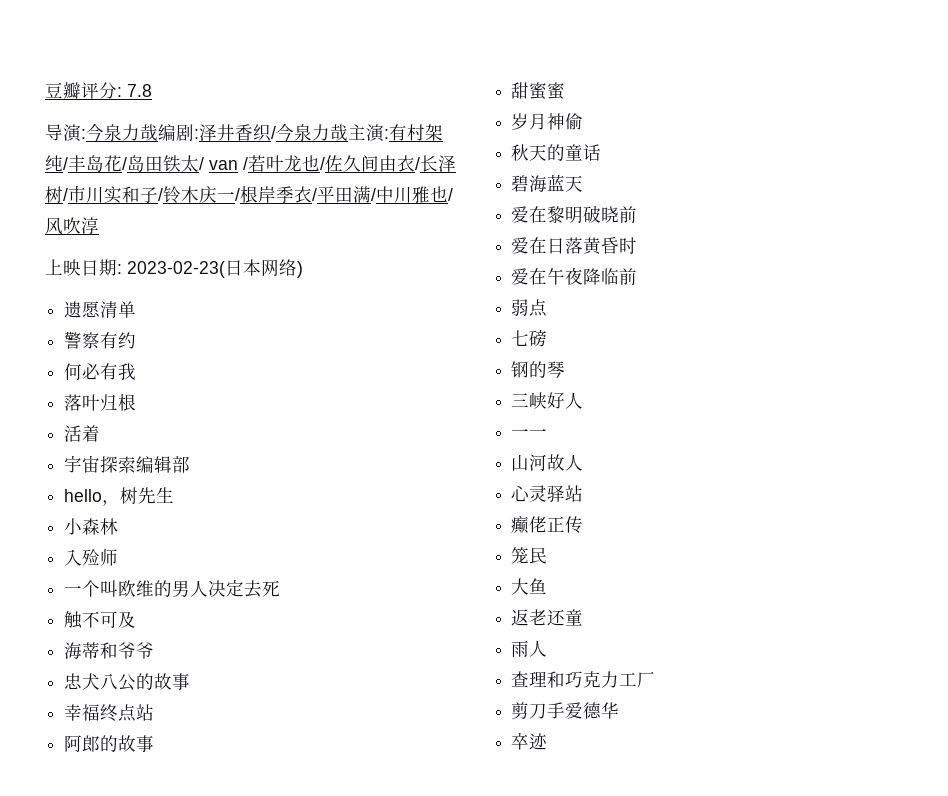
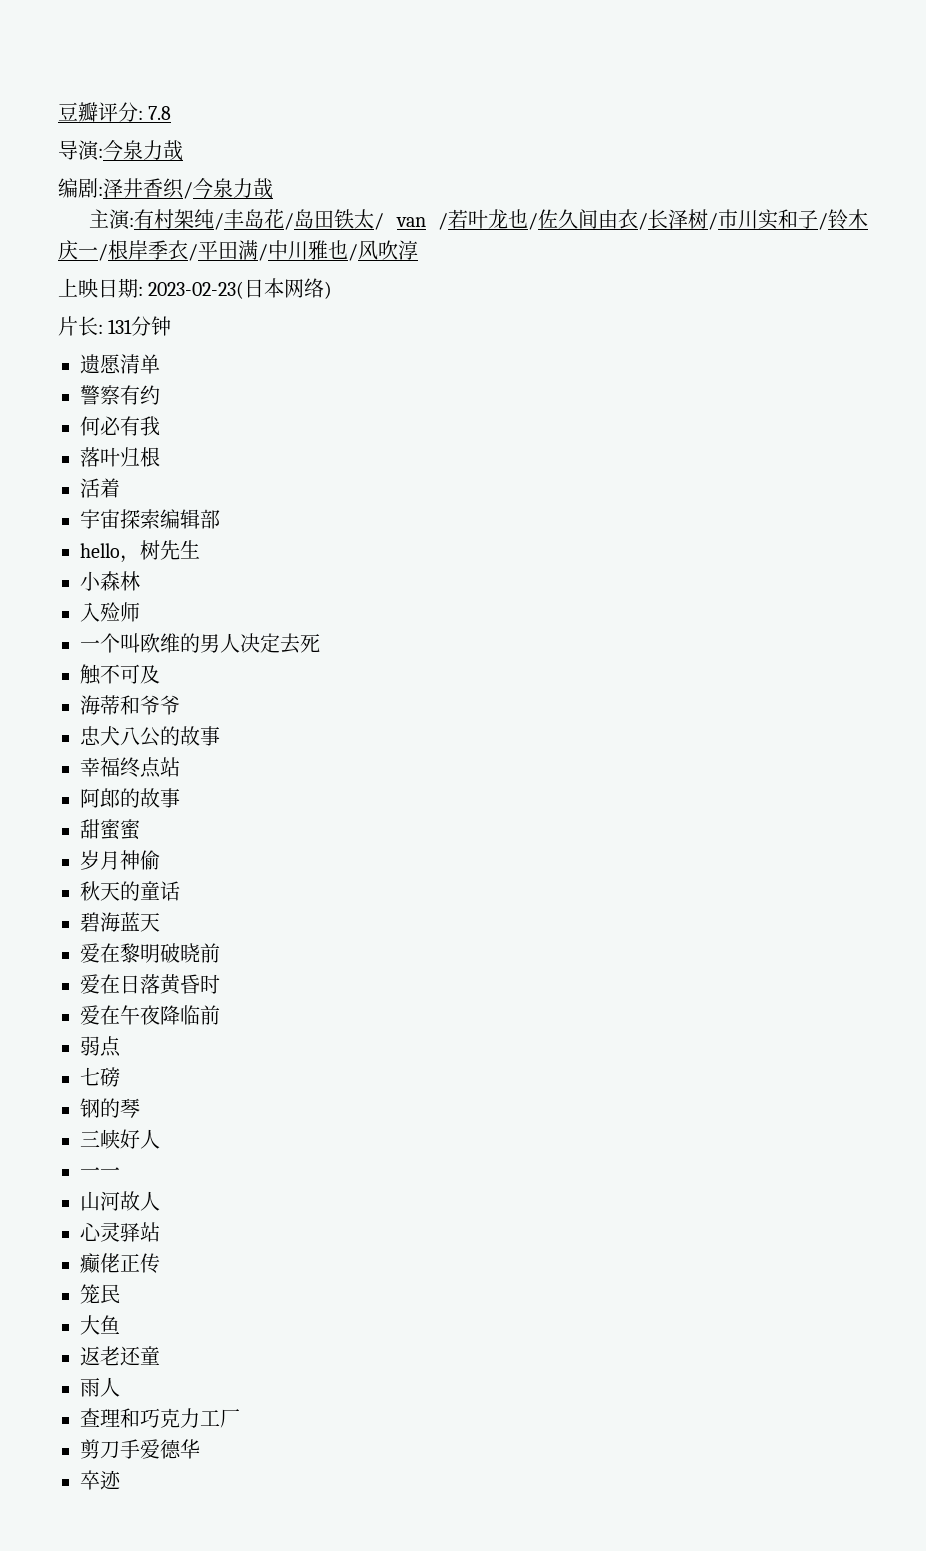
- 导演:今泉力哉编剧:泽井香织/今泉力哉主演:有村架纯/丰岛花/岛田铁太/ van /若叶龙也/佐久间由衣/长泽树/市川实和子/铃木庆一/根岸季衣/平田满/中川雅也/风吹淳
+ 导演:今泉力哉
+ 编剧:泽井香织/今泉力哉
+ 主演:有村架纯/丰岛花/岛田铁太/ van /若叶龙也/佐久间由衣/长泽树/市川实和子/铃木庆一/根岸季衣/平田满/中川雅也/风吹淳
+ 片长: 131分钟

